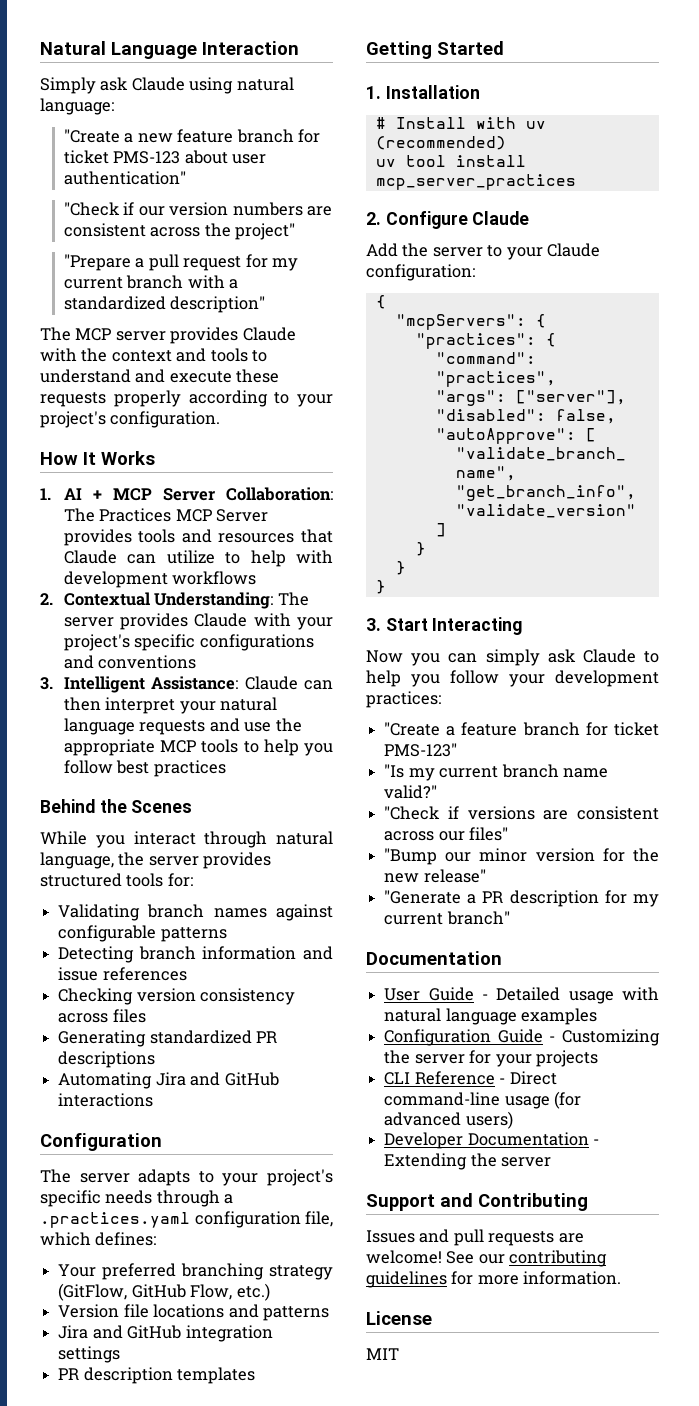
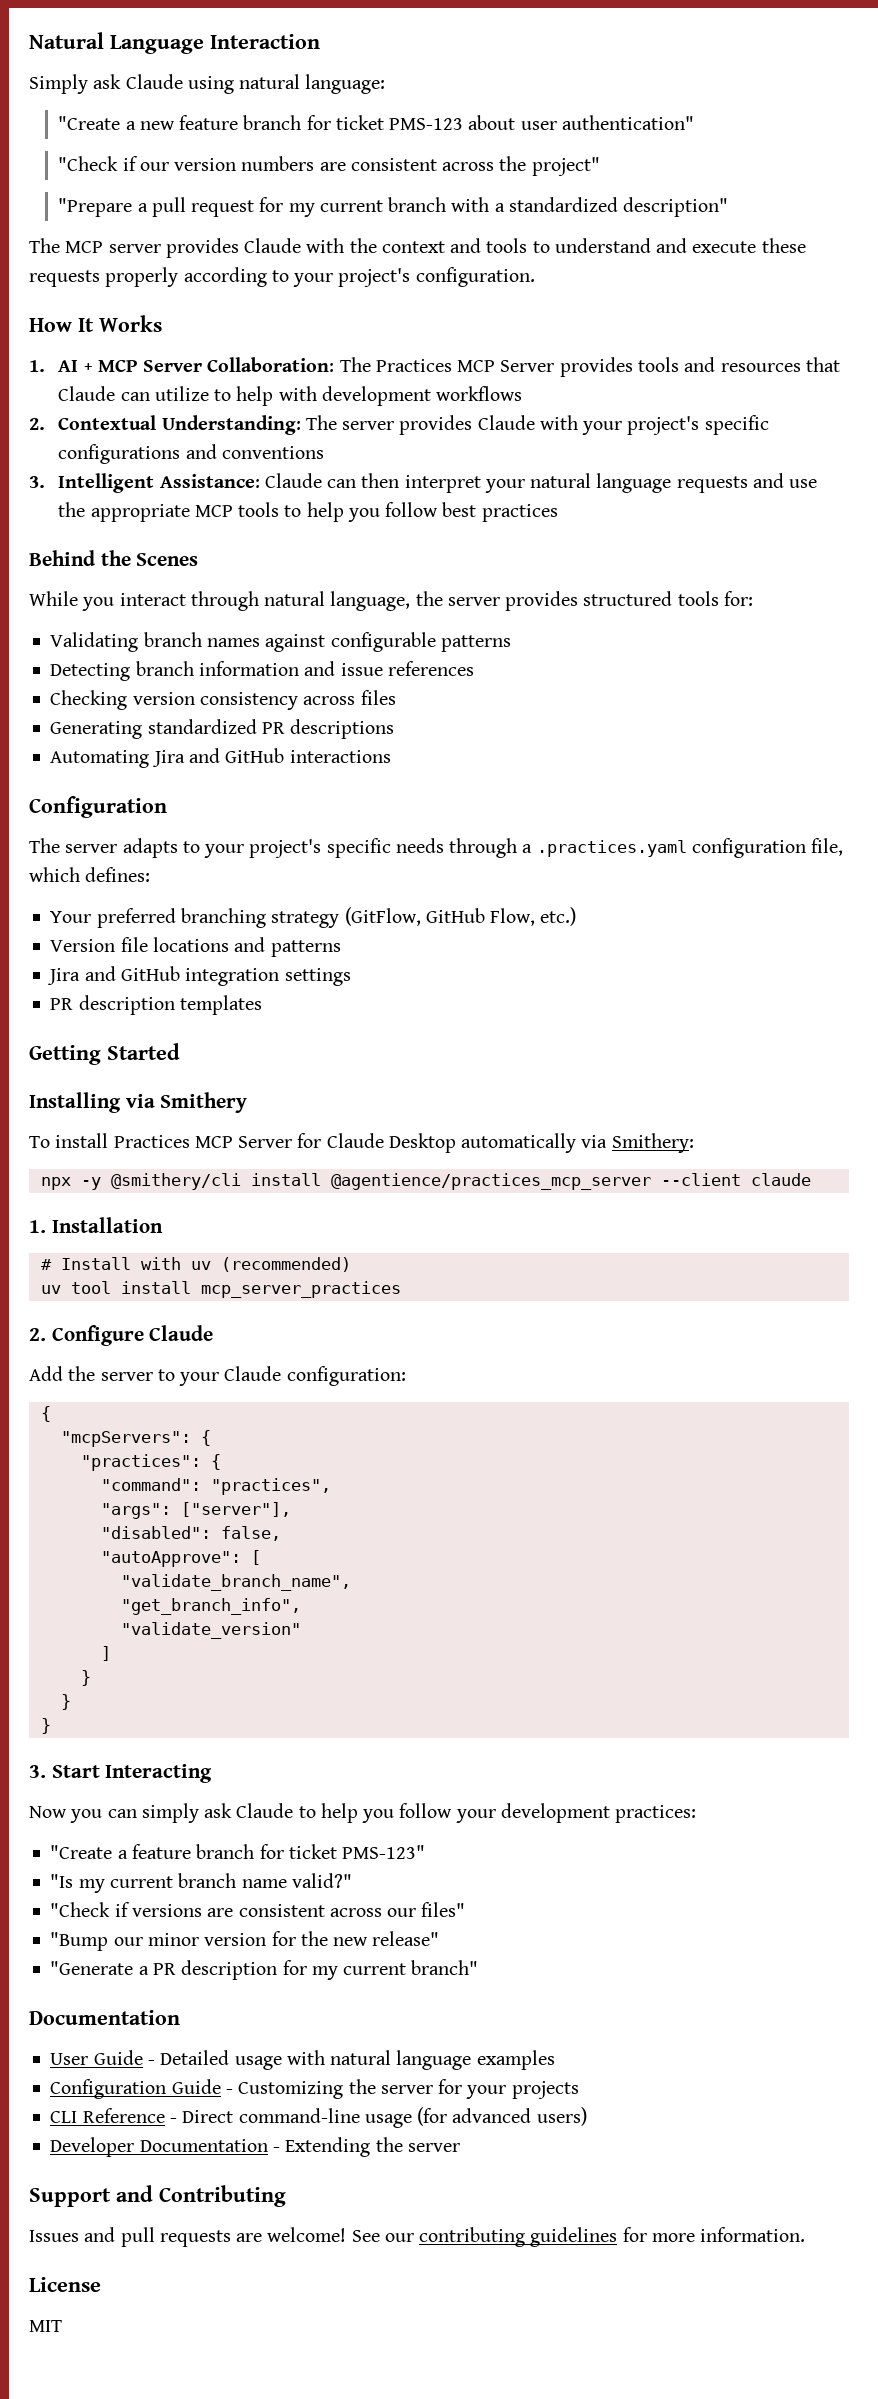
+ Installing via Smithery
+ To install Practices MCP Server for Claude Desktop automatically via Smithery:
+ npx -y @smithery/cli install @agentience/practices_mcp_server --client claude

